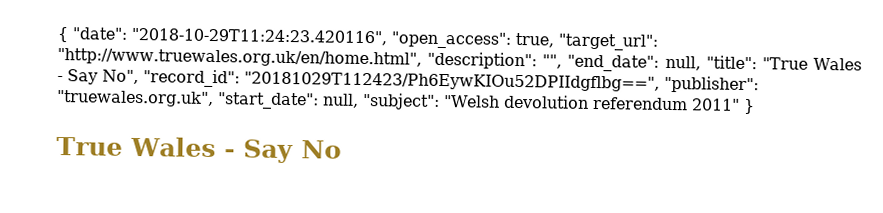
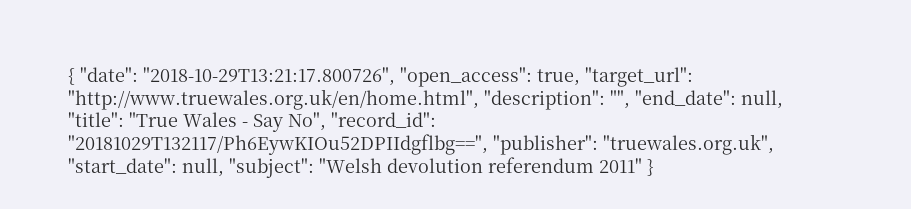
- { "date": "2018-10-29T11:24:23.420116", "open_access": true, "target_url": "http://www.truewales.org.uk/en/home.html", "description": "", "end_date": null, "title": "True Wales - Say No", "record_id": "20181029T112423/Ph6EywKIOu52DPIIdgflbg==", "publisher": "truewales.org.uk", "start_date": null, "subject": "Welsh devolution referendum 2011" }
+ { "date": "2018-10-29T13:21:17.800726", "open_access": true, "target_url": "http://www.truewales.org.uk/en/home.html", "description": "", "end_date": null, "title": "True Wales - Say No", "record_id": "20181029T132117/Ph6EywKIOu52DPIIdgflbg==", "publisher": "truewales.org.uk", "start_date": null, "subject": "Welsh devolution referendum 2011" }
- True Wales - Say No

